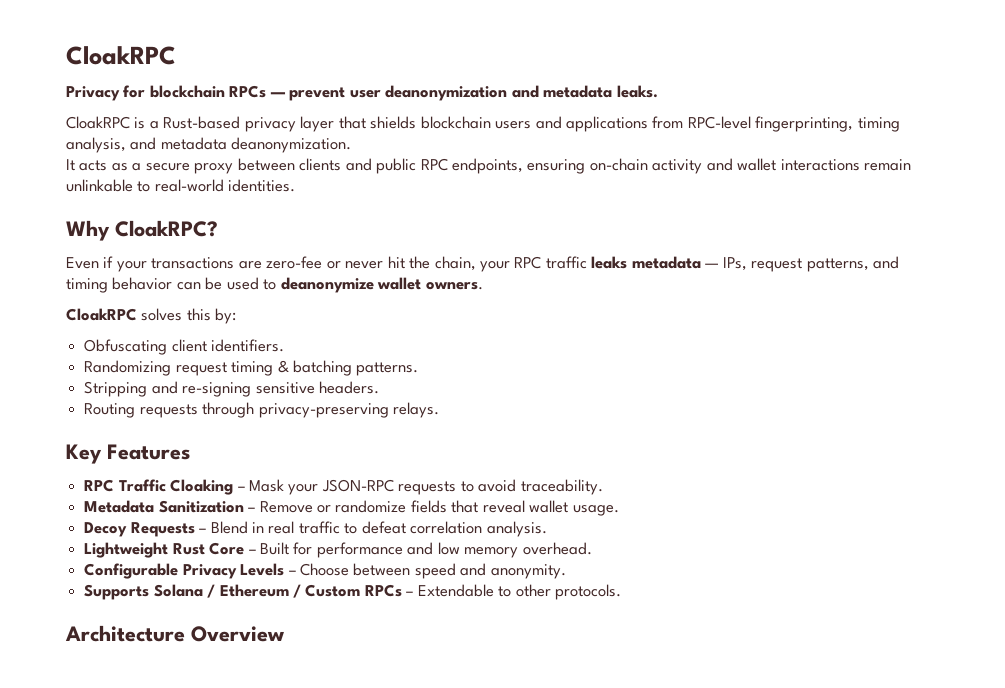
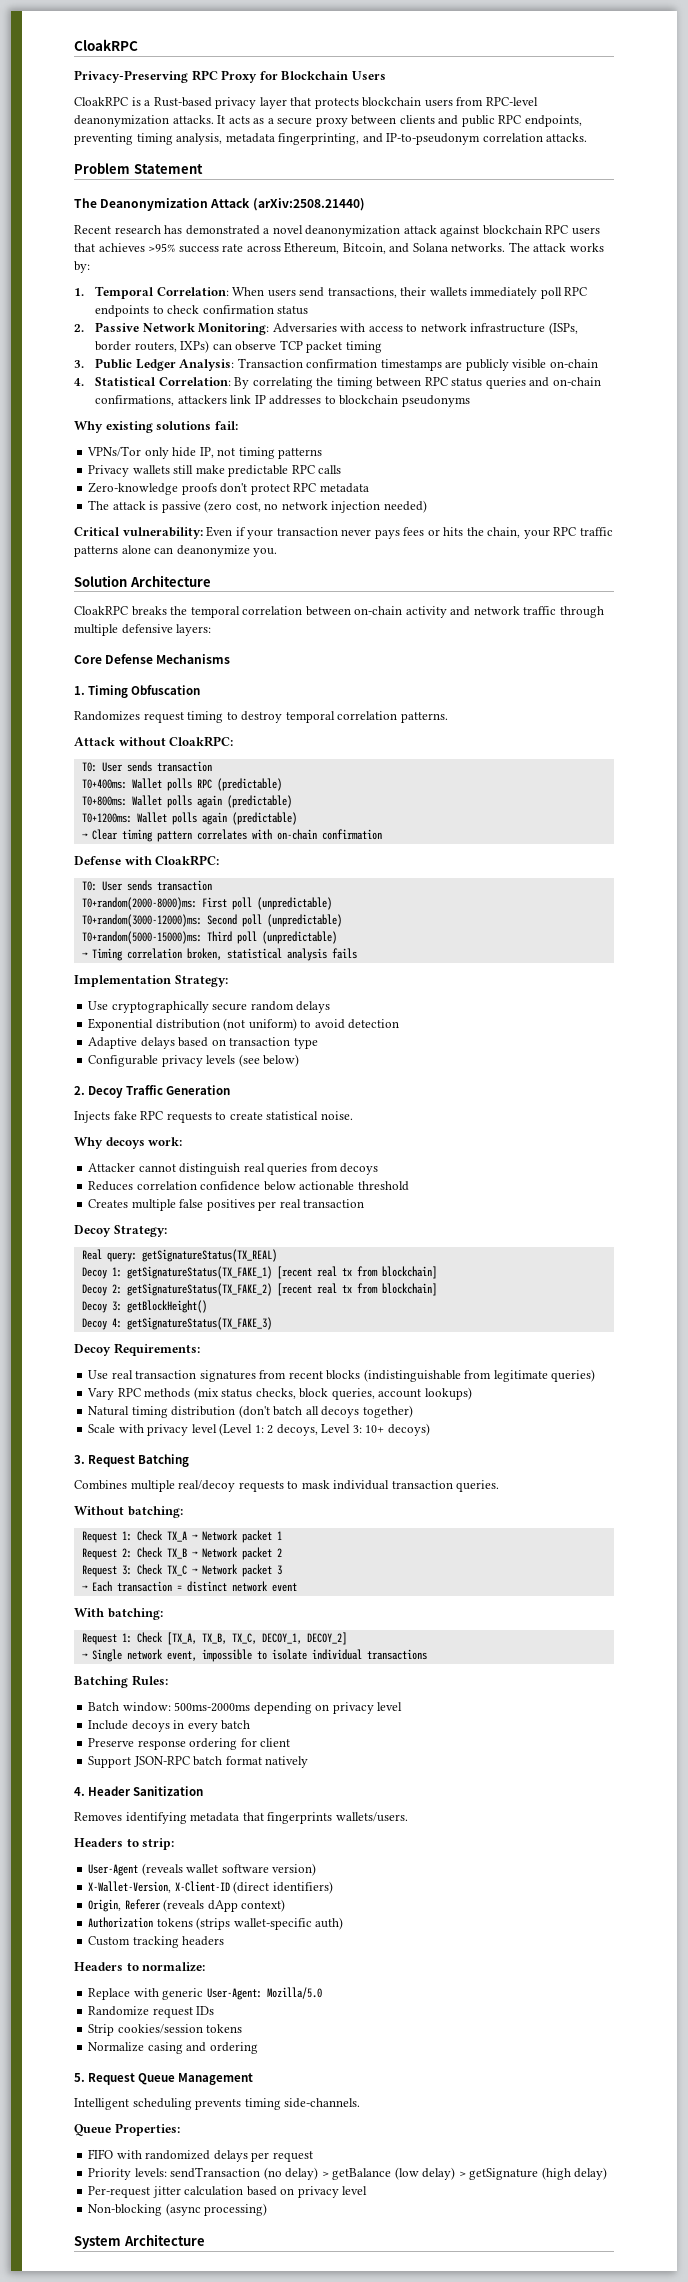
- Privacy for blockchain RPCs — prevent user deanonymization and metadata leaks.
+ Privacy-Preserving RPC Proxy for Blockchain Users
- CloakRPC is a Rust-based privacy layer that shields blockchain users and applications from RPC-level fingerprinting, timing analysis, and metadata deanonymization.
- It acts as a secure proxy between clients and public RPC endpoints, ensuring on-chain activity and wallet interactions remain unlinkable to real-world identities.
- Why CloakRPC?
- Even if your transactions are zero-fee or never hit the chain, your RPC traffic leaks metadata — IPs, request patterns, and timing behavior can be used to deanonymize wallet owners.
- CloakRPC solves this by:
- Obfuscating client identifiers.
- Randomizing request timing & batching patterns.
- Stripping and re-signing sensitive headers.
- Routing requests through privacy-preserving relays.
- Key Features
- RPC Traffic Cloaking – Mask your JSON-RPC requests to avoid traceability.
- Metadata Sanitization – Remove or randomize fields that reveal wallet usage.
- Decoy Requests – Blend in real traffic to defeat correlation analysis.
- Lightweight Rust Core – Built for performance and low memory overhead.
- Configurable Privacy Levels – Choose between speed and anonymity.
- Supports Solana / Ethereum / Custom RPCs – Extendable to other protocols.
- Architecture Overview
+ CloakRPC is a Rust-based privacy layer that protects blockchain users from RPC-level deanonymization attacks. It acts as a secure proxy between clients and public RPC endpoints, preventing timing analysis, metadata fingerprinting, and IP-to-pseudonym correlation attacks.
+ Problem Statement
+ The Deanonymization Attack (arXiv:2508.21440)
+ Recent research has demonstrated a novel deanonymization attack against blockchain RPC users that achieves >95% success rate across Ethereum, Bitcoin, and Solana networks. The attack works by:
+ 1. Temporal Correlation: When users send transactions, their wallets immediately poll RPC endpoints to check confirmation status
+ 2. Passive Network Monitoring: Adversaries with access to network infrastructure (ISPs, border routers, IXPs) can observe TCP packet timing
+ 3. Public Ledger Analysis: Transaction confirmation timestamps are publicly visible on-chain
+ 4. Statistical Correlation: By correlating the timing between RPC status queries and on-chain confirmations, attackers link IP addresses to blockchain pseudonyms
+ Why existing solutions fail:
+ VPNs/Tor only hide IP, not timing patterns
+ Privacy wallets still make predictable RPC calls
+ Zero-knowledge proofs don't protect RPC metadata
+ The attack is passive (zero cost, no network injection needed)
+ Critical vulnerability: Even if your transaction never pays fees or hits the chain, your RPC traffic patterns alone can deanonymize you.
+ Solution Architecture
+ CloakRPC breaks the temporal correlation between on-chain activity and network traffic through multiple defensive layers:
+ Core Defense Mechanisms
+ 1. Timing Obfuscation
+ Randomizes request timing to destroy temporal correlation patterns.
+ Attack without CloakRPC:
+ T0: User sends transaction
+ T0+400ms: Wallet polls RPC (predictable)
+ T0+800ms: Wallet polls again (predictable)
+ T0+1200ms: Wallet polls again (predictable)
+ → Clear timing pattern correlates with on-chain confirmation
+ Defense with CloakRPC:
+ T0: User sends transaction
+ T0+random(2000-8000)ms: First poll (unpredictable)
+ T0+random(3000-12000)ms: Second poll (unpredictable)
+ T0+random(5000-15000)ms: Third poll (unpredictable)
+ → Timing correlation broken, statistical analysis fails
+ Implementation Strategy:
+ Use cryptographically secure random delays
+ Exponential distribution (not uniform) to avoid detection
+ Adaptive delays based on transaction type
+ Configurable privacy levels (see below)
+ 2. Decoy Traffic Generation
+ Injects fake RPC requests to create statistical noise.
+ Why decoys work:
+ Attacker cannot distinguish real queries from decoys
+ Reduces correlation confidence below actionable threshold
+ Creates multiple false positives per real transaction
+ Decoy Strategy:
+ Real query: getSignatureStatus(TX_REAL)
+ Decoy 1: getSignatureStatus(TX_FAKE_1) [recent real tx from blockchain]
+ Decoy 2: getSignatureStatus(TX_FAKE_2) [recent real tx from blockchain]
+ Decoy 3: getBlockHeight()
+ Decoy 4: getSignatureStatus(TX_FAKE_3)
+ Decoy Requirements:
+ Use real transaction signatures from recent blocks (indistinguishable from legitimate queries)
+ Vary RPC methods (mix status checks, block queries, account lookups)
+ Natural timing distribution (don't batch all decoys together)
+ Scale with privacy level (Level 1: 2 decoys, Level 3: 10+ decoys)
+ 3. Request Batching
+ Combines multiple real/decoy requests to mask individual transaction queries.
+ Without batching:
+ Request 1: Check TX_A → Network packet 1
+ Request 2: Check TX_B → Network packet 2
+ Request 3: Check TX_C → Network packet 3
+ → Each transaction = distinct network event
+ With batching:
+ Request 1: Check [TX_A, TX_B, TX_C, DECOY_1, DECOY_2]
+ → Single network event, impossible to isolate individual transactions
+ Batching Rules:
+ Batch window: 500ms-2000ms depending on privacy level
+ Include decoys in every batch
+ Preserve response ordering for client
+ Support JSON-RPC batch format natively
+ 4. Header Sanitization
+ Removes identifying metadata that fingerprints wallets/users.
+ Headers to strip:
+ User-Agent (reveals wallet software version)
+ X-Wallet-Version, X-Client-ID (direct identifiers)
+ Origin, Referer (reveals dApp context)
+ Authorization tokens (strips wallet-specific auth)
+ Custom tracking headers
+ Headers to normalize:
+ Replace with generic User-Agent: Mozilla/5.0
+ Randomize request IDs
+ Strip cookies/session tokens
+ Normalize casing and ordering
+ 5. Request Queue Management
+ Intelligent scheduling prevents timing side-channels.
+ Queue Properties:
+ FIFO with randomized delays per request
+ Priority levels: sendTransaction (no delay) > getBalance (low delay) > getSignature (high delay)
+ Per-request jitter calculation based on privacy level
+ Non-blocking (async processing)
+ System Architecture

